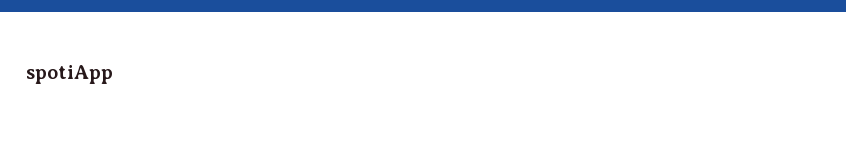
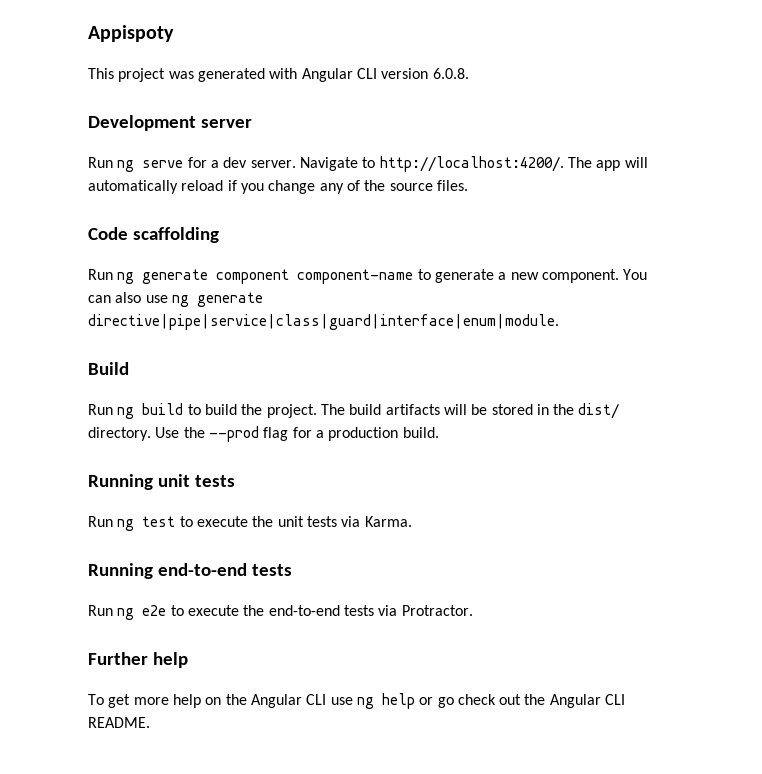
- spotiApp
+ Appispoty
+ This project was generated with Angular CLI version 6.0.8.
+ Development server
+ Run ng serve for a dev server. Navigate to http://localhost:4200/. The app will automatically reload if you change any of the source files.
+ Code scaffolding
+ Run ng generate component component-name to generate a new component. You can also use ng generate directive|pipe|service|class|guard|interface|enum|module.
+ Build
+ Run ng build to build the project. The build artifacts will be stored in the dist/ directory. Use the --prod flag for a production build.
+ Running unit tests
+ Run ng test to execute the unit tests via Karma.
+ Running end-to-end tests
+ Run ng e2e to execute the end-to-end tests via Protractor.
+ Further help
+ To get more help on the Angular CLI use ng help or go check out the Angular CLI README.

